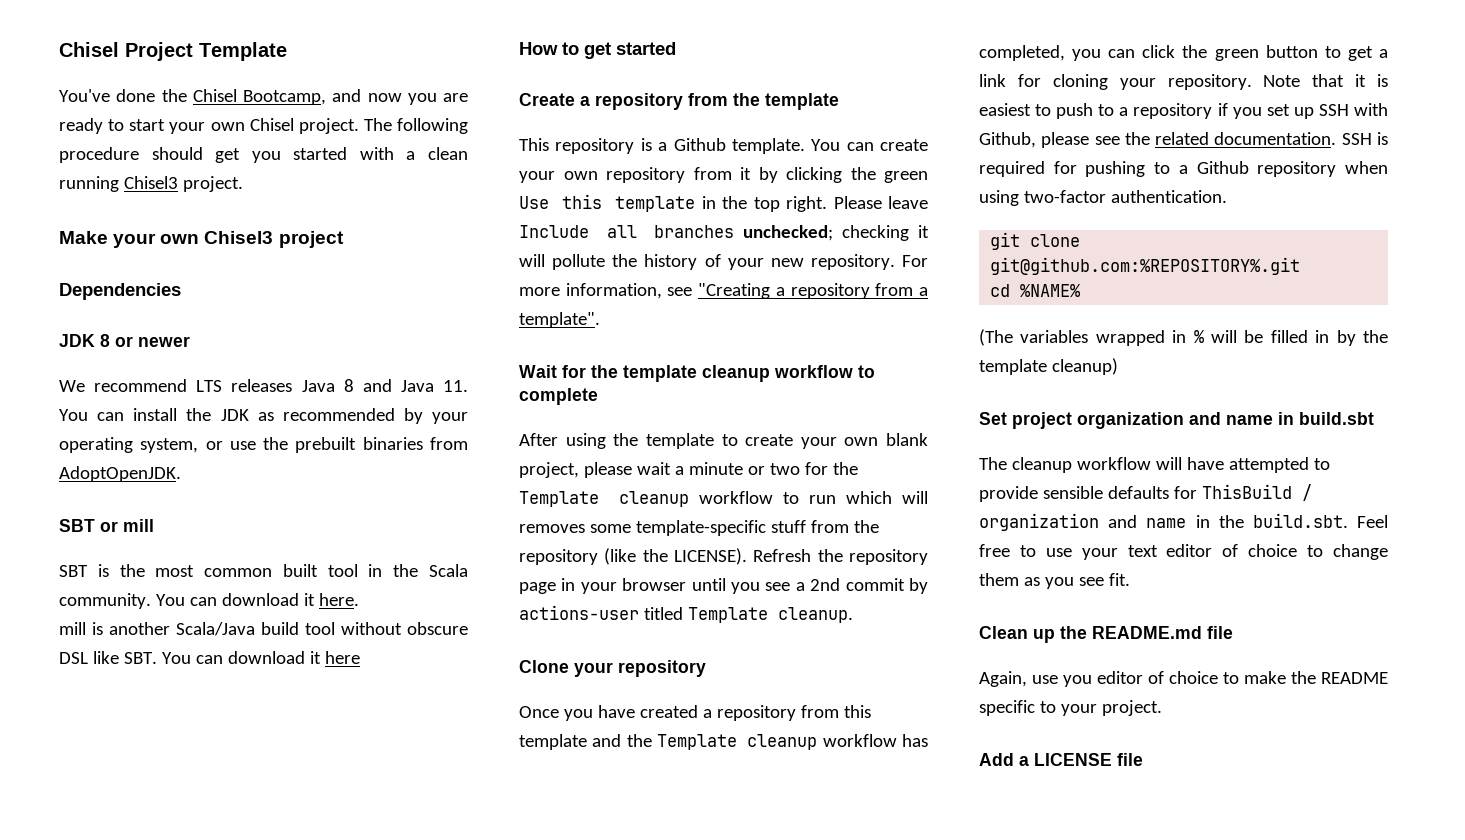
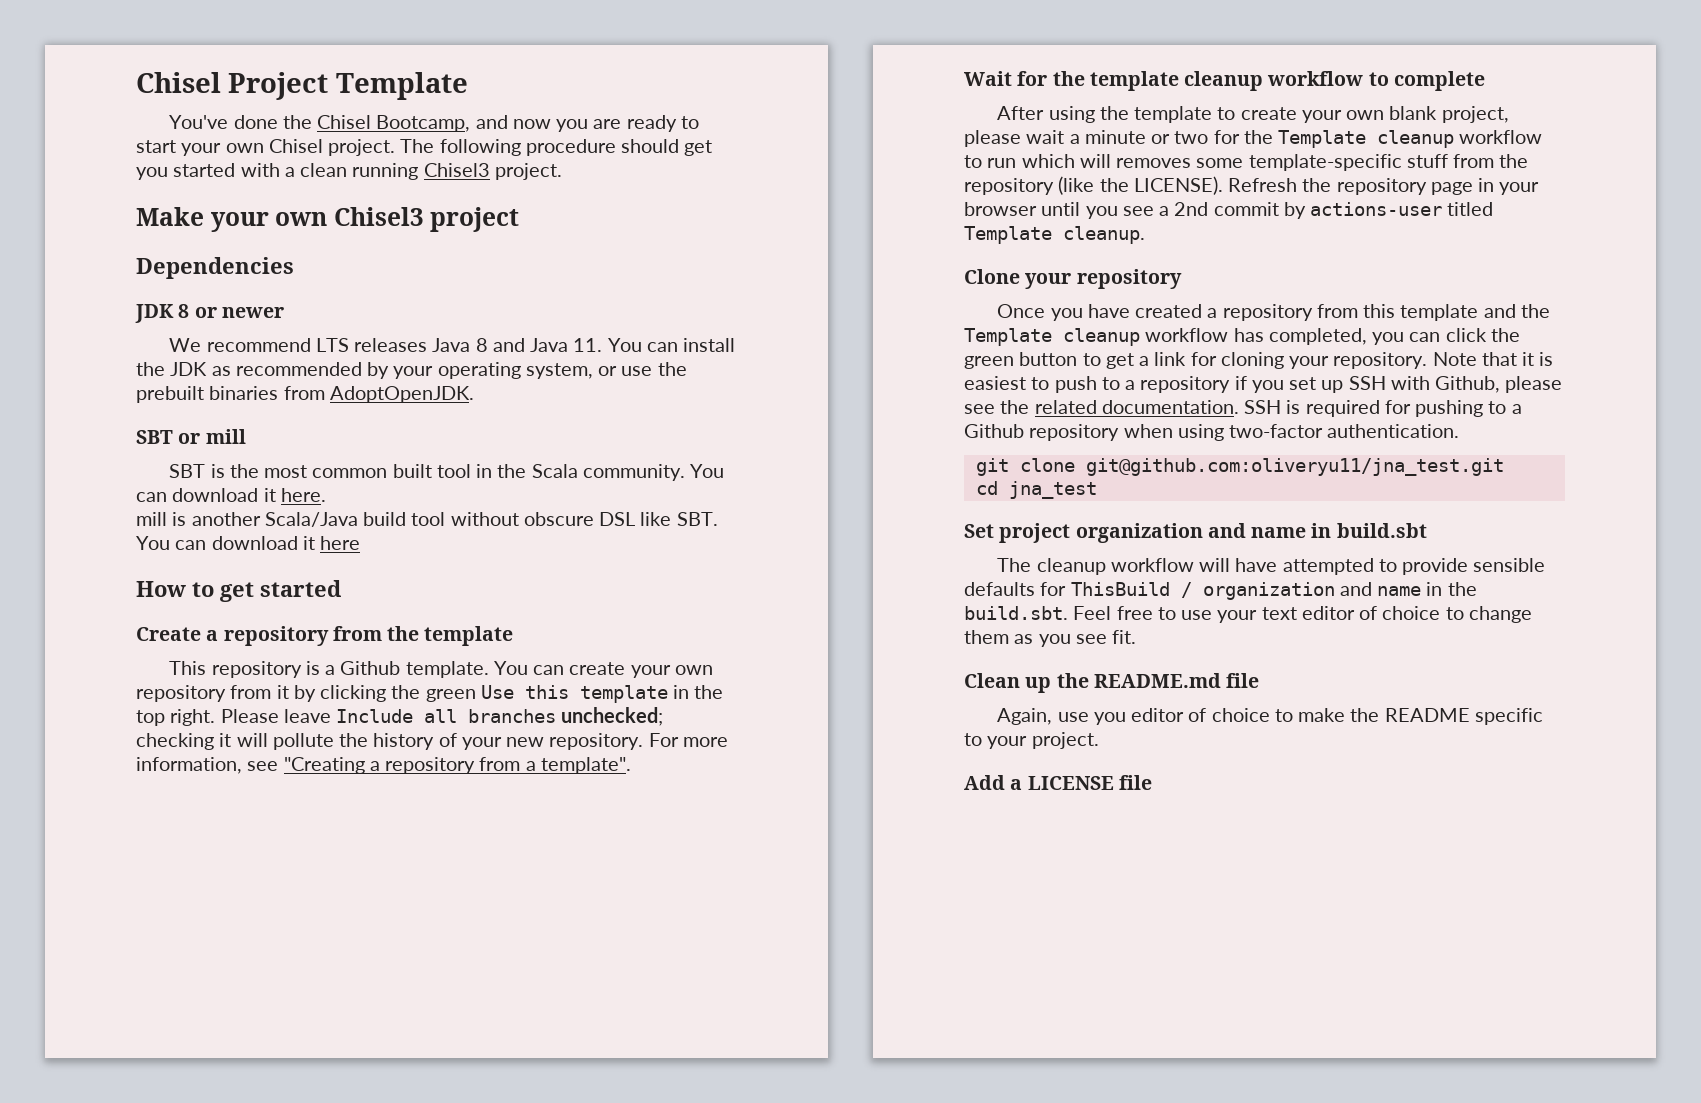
- git clone git@github.com:%REPOSITORY%.git
+ git clone git@github.com:oliveryu11/jna_test.git
- cd %NAME%
- (The variables wrapped in % will be filled in by the template cleanup)
+ cd jna_test

